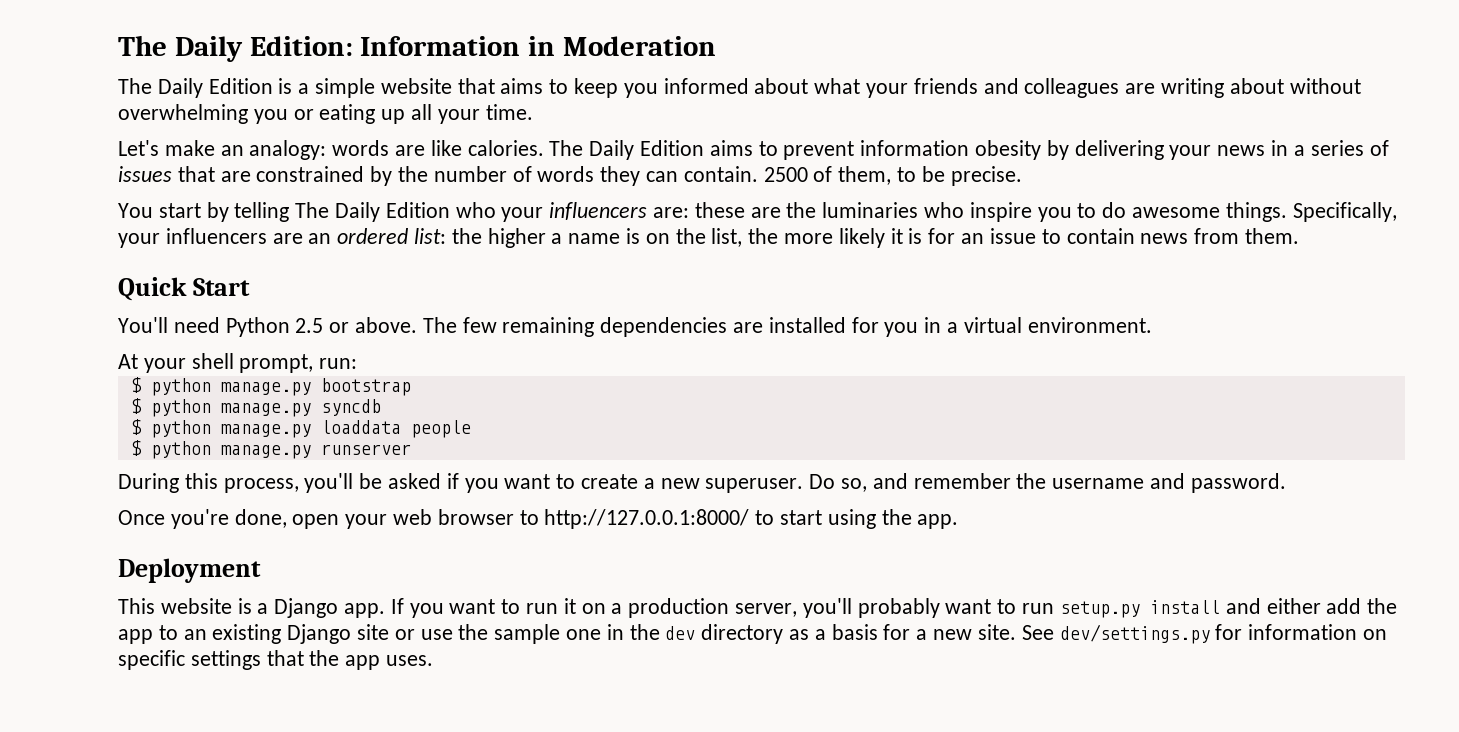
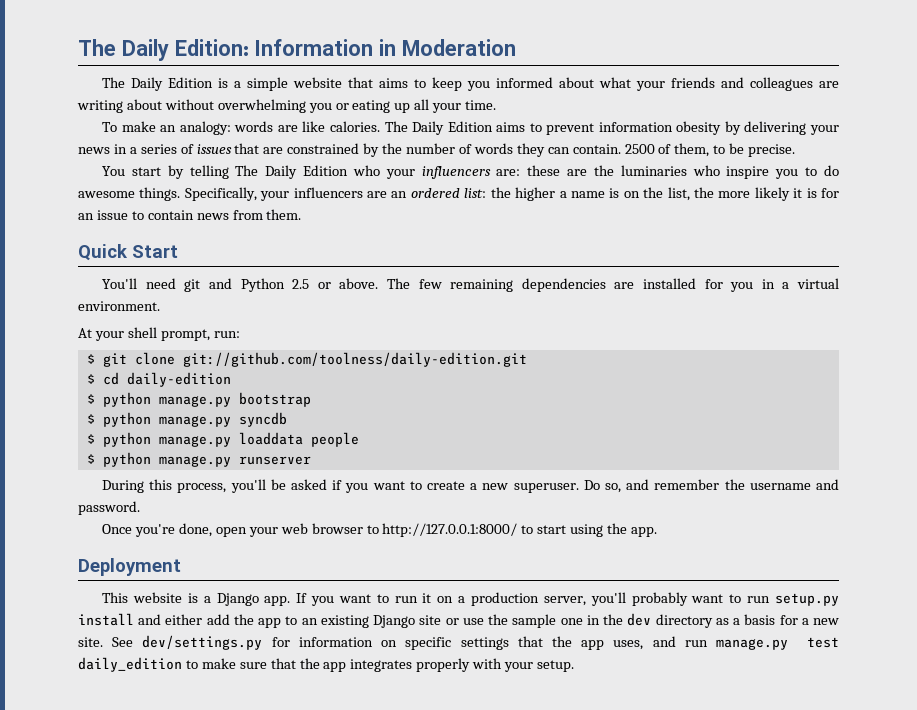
- Let's make an analogy: words are like calories.
+ To make an analogy: words are like calories.
- You'll need Python 2.5 or above.
+ You'll need git and Python 2.5 or above.
+ $ git clone git://github.com/toolness/daily-edition.git
+ $ cd daily-edition
- See dev/settings.py for information on specific settings that the app uses.
+ See dev/settings.py for information on specific settings that the app uses, and run manage.py test daily_edition to make sure that the app integrates properly with your setup.

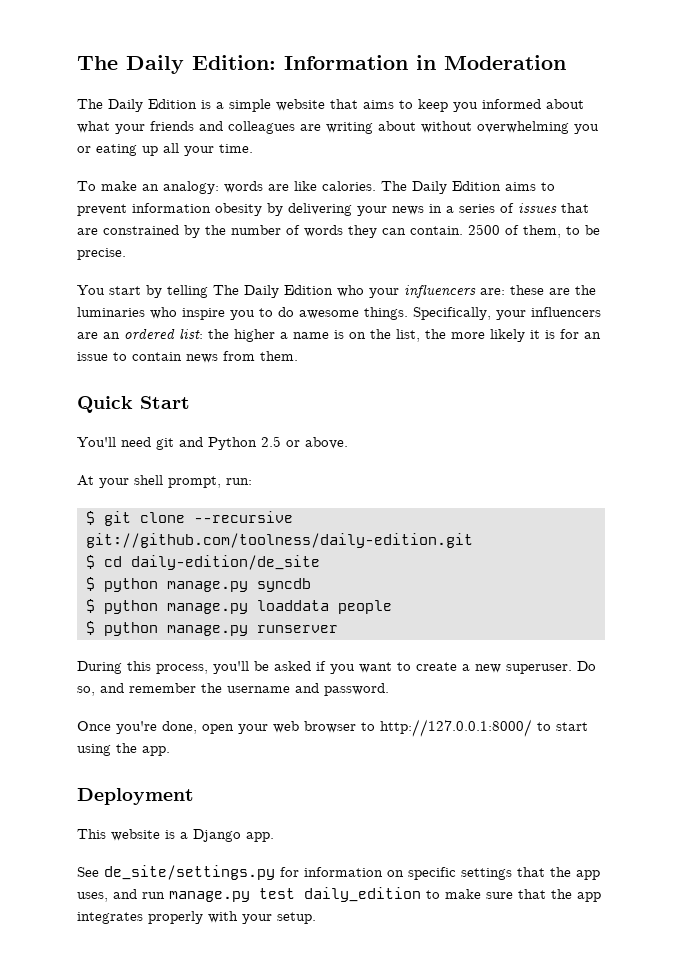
- The few remaining dependencies are installed for you in a virtual environment.
- $ git clone git://github.com/toolness/daily-edition.git
+ $ git clone --recursive git://github.com/toolness/daily-edition.git
- $ cd daily-edition
- $ python manage.py bootstrap
+ $ cd daily-edition/de_site
- This website is a Django app. If you want to run it on a production server, you'll probably want to run setup.py install and either add the app to an existing Django site or use the sample one in the dev directory as a basis for a new site. See dev/settings.py for information on specific settings that the app uses, and run manage.py test daily_edition to make sure that the app integrates properly with your setup.
+ This website is a Django app.
+ See de_site/settings.py for information on specific settings that the app uses, and run manage.py test daily_edition to make sure that the app integrates properly with your setup.

